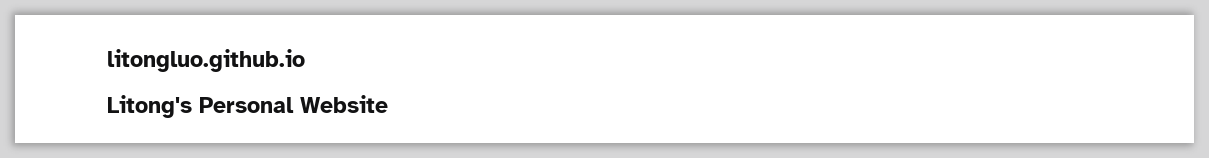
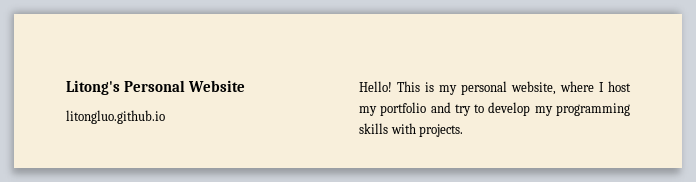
- litongluo.github.io
+ litongluo.github.io
+ Hello! This is my personal website, where I host my portfolio and try to develop my programming skills with projects.

